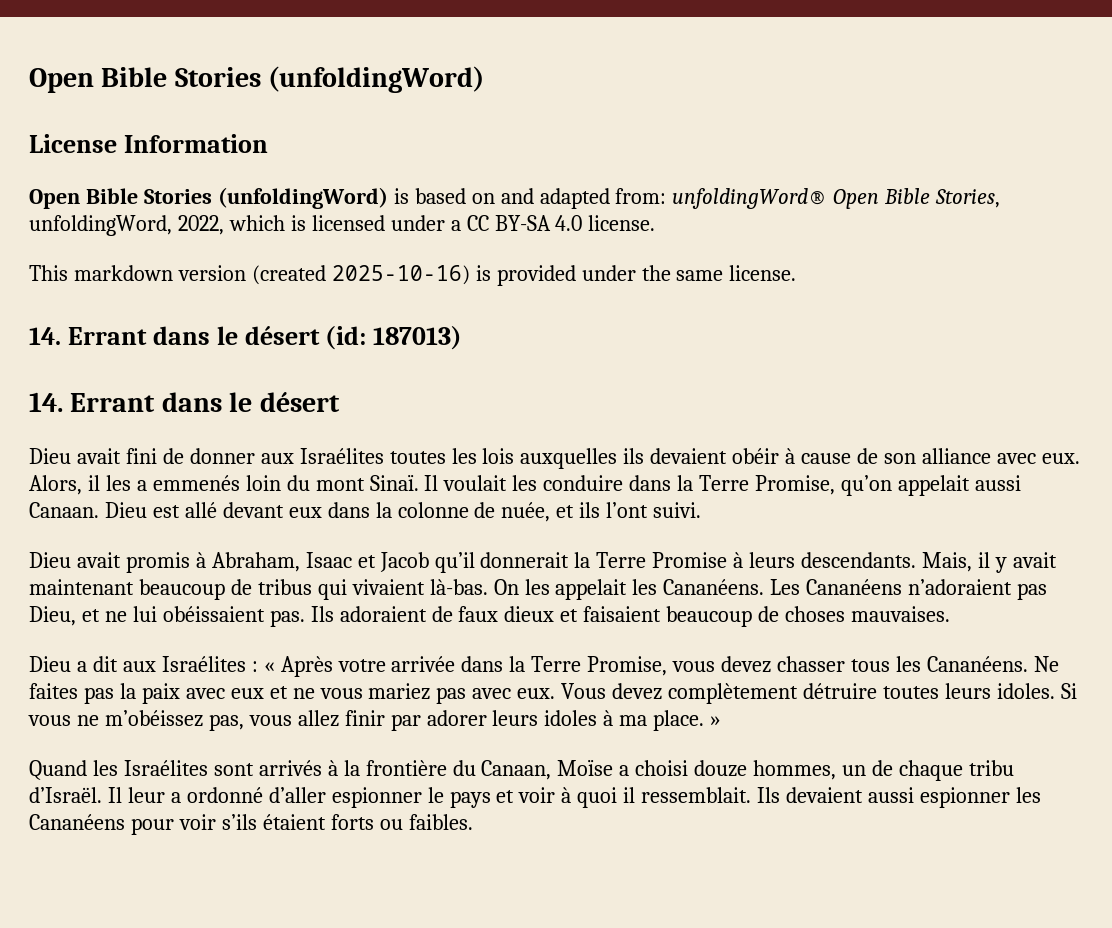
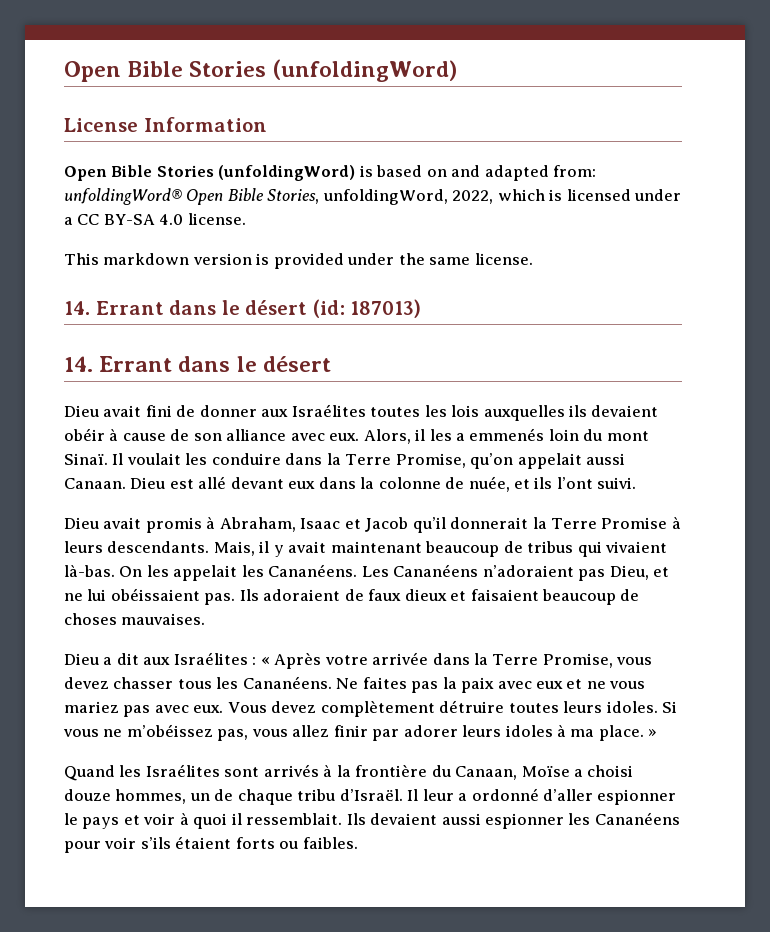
- This markdown version (created 2025-10-16) is provided under the same license.
+ This markdown version is provided under the same license.

